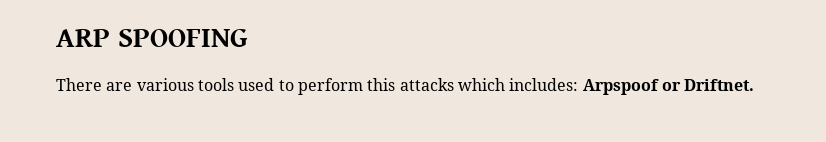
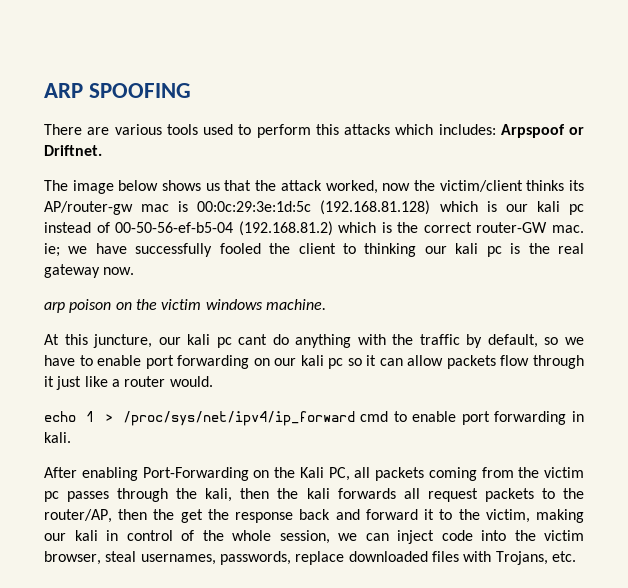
+ The image below shows us that the attack worked, now the victim/client thinks its AP/router-gw mac is 00:0c:29:3e:1d:5c (192.168.81.128) which is our kali pc instead of 00-50-56-ef-b5-04 (192.168.81.2) which is the correct router-GW mac. ie; we have successfully fooled the client to thinking our kali pc is the real gateway now.
+ arp poison on the victim windows machine.
+ At this juncture, our kali pc cant do anything with the traffic by default, so we have to enable port forwarding on our kali pc so it can allow packets flow through it just like a router would.
+ echo 1 > /proc/sys/net/ipv4/ip_forward cmd to enable port forwarding in kali.
+ After enabling Port-Forwarding on the Kali PC, all packets coming from the victim pc passes through the kali, then the kali forwards all request packets to the router/AP, then the get the response back and forward it to the victim, making our kali in control of the whole session, we can inject code into the victim browser, steal usernames, passwords, replace downloaded files with Trojans, etc.

